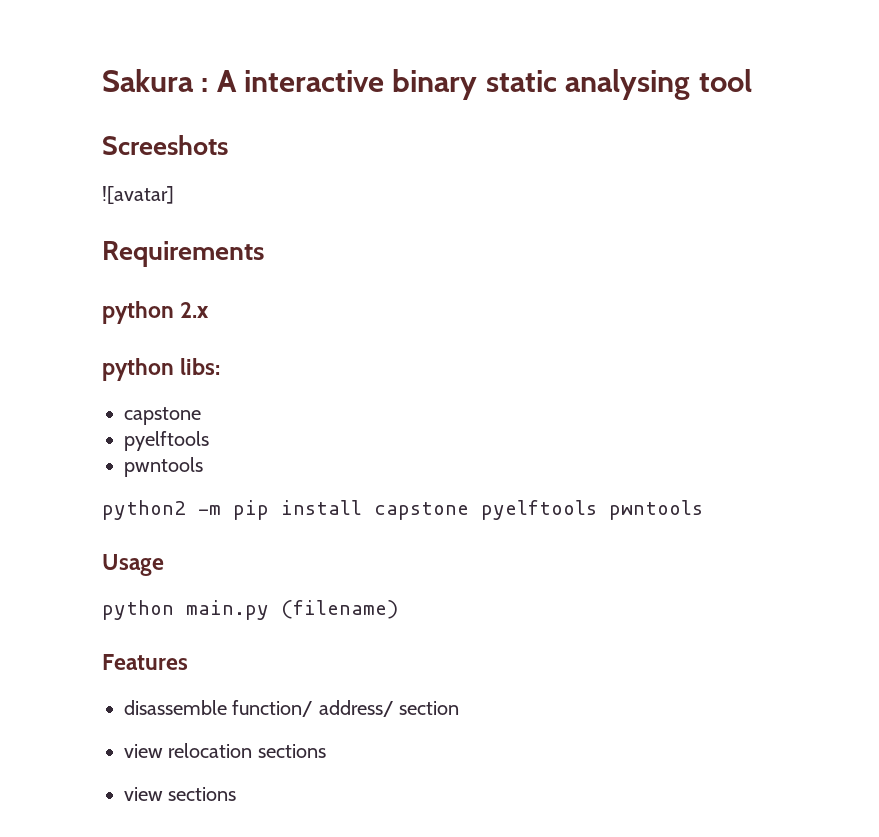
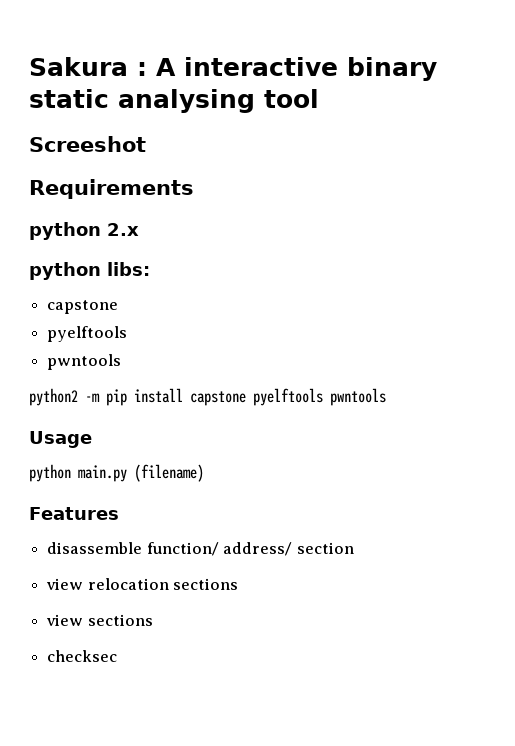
- Screeshots
- ![avatar]
+ Screeshot
+ checksec

